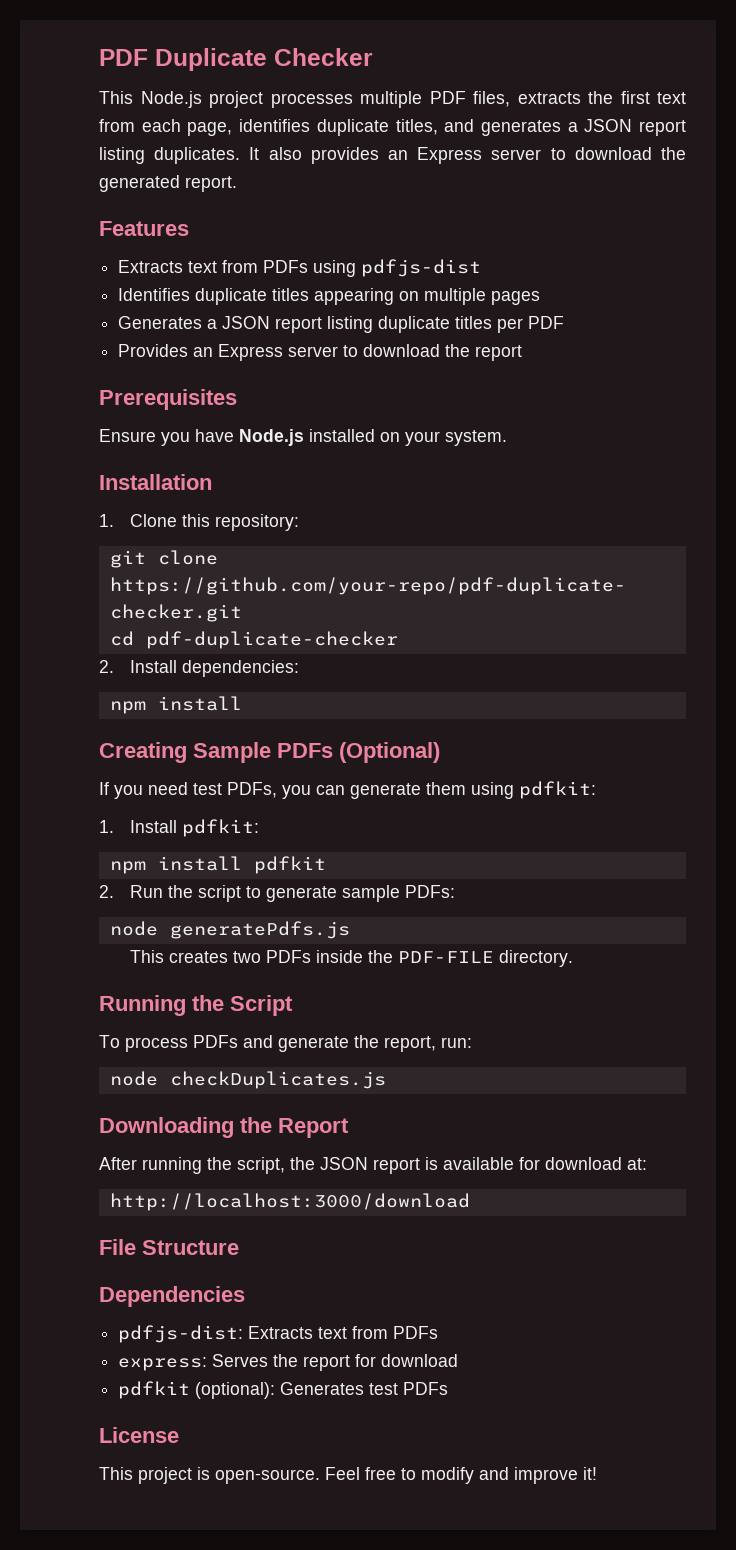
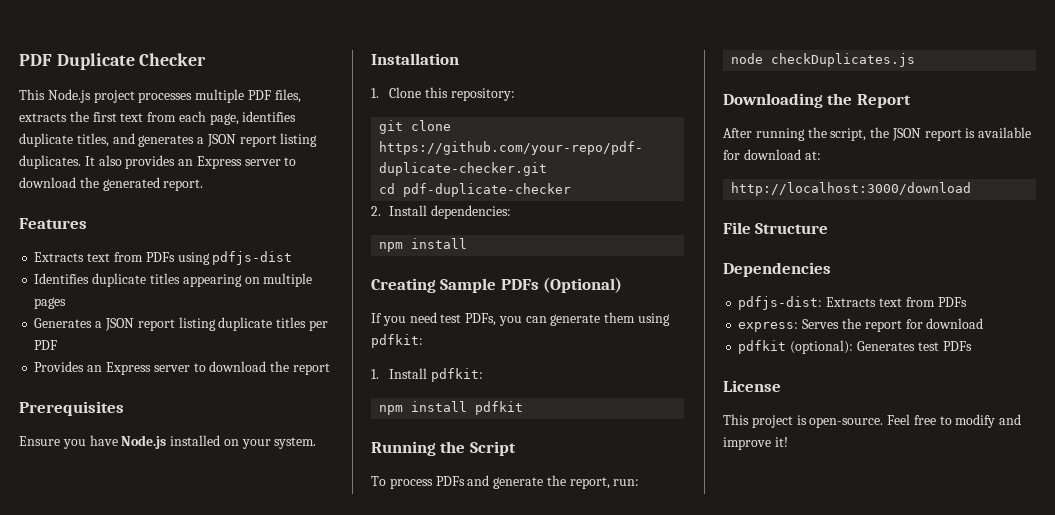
- 2. Run the script to generate sample PDFs:
- node generatePdfs.js
- This creates two PDFs inside the PDF-FILE directory.

